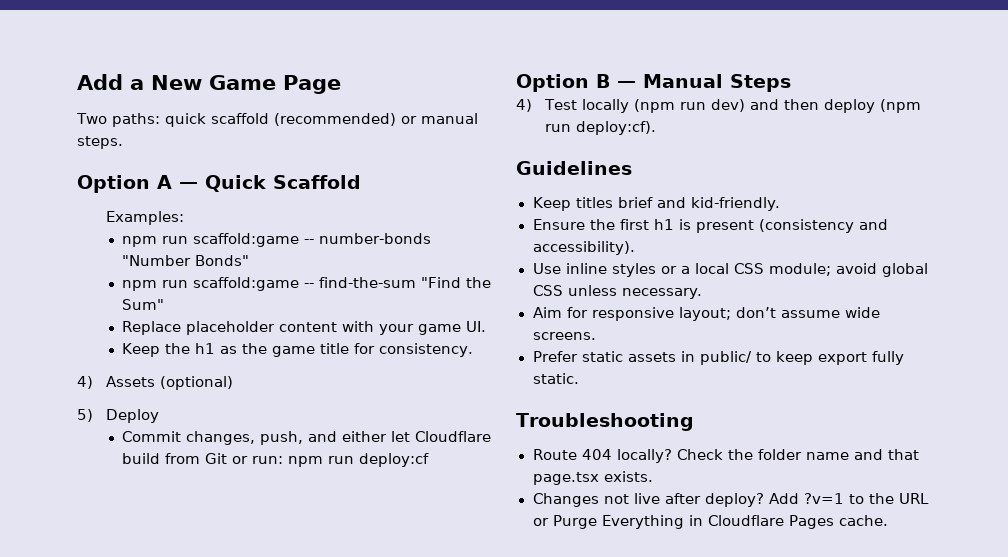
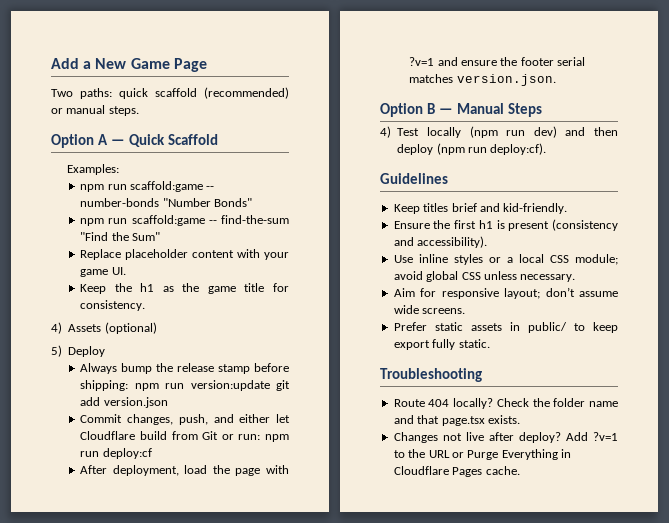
+ Always bump the release stamp before shipping: npm run version:update git add version.json
+ After deployment, load the page with ?v=1 and ensure the footer serial matches version.json.

